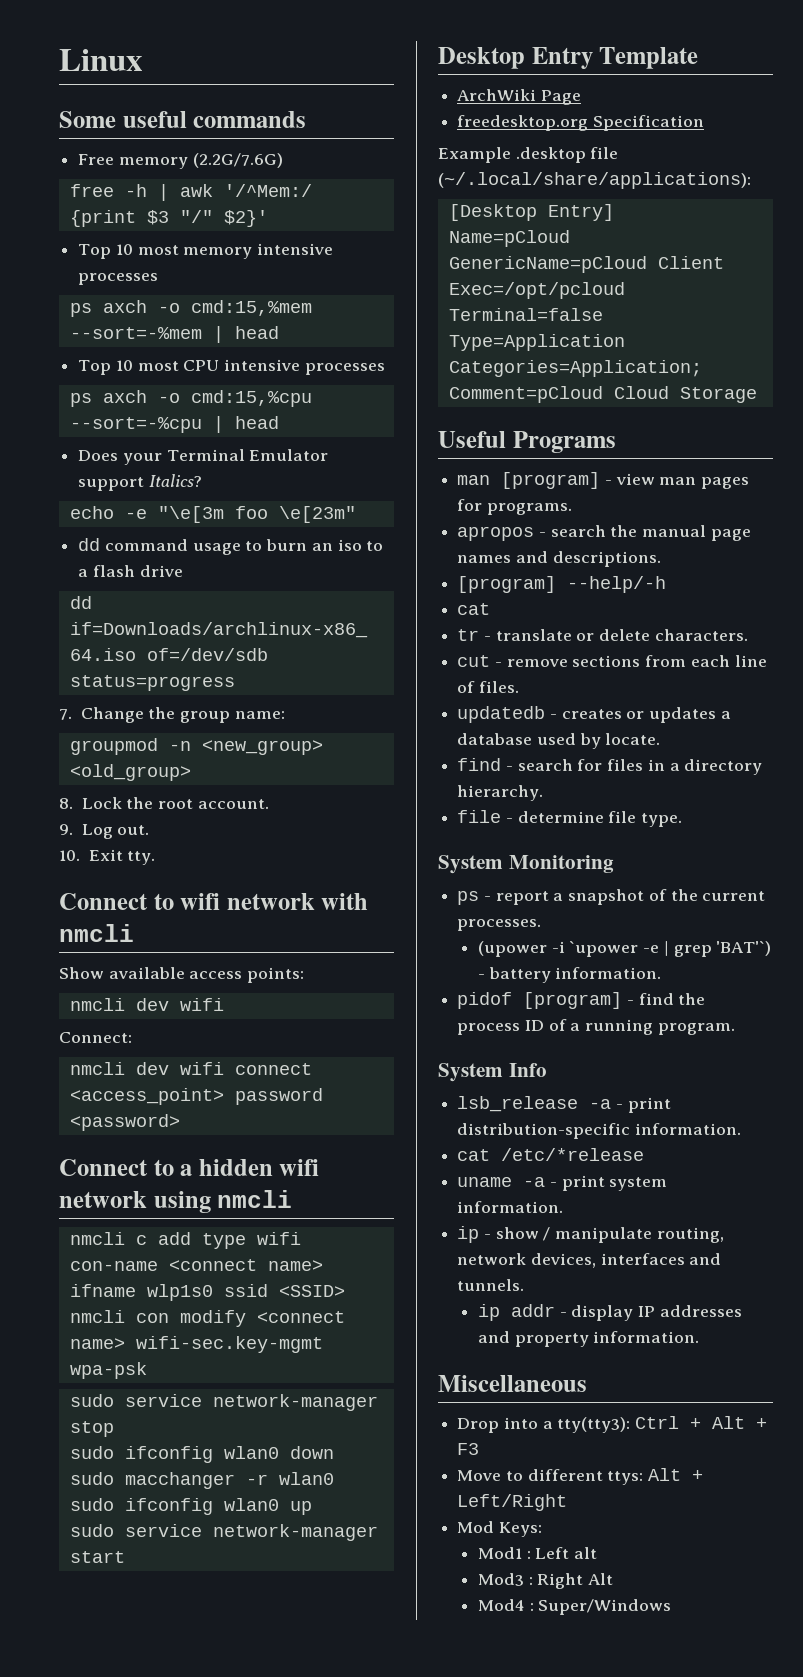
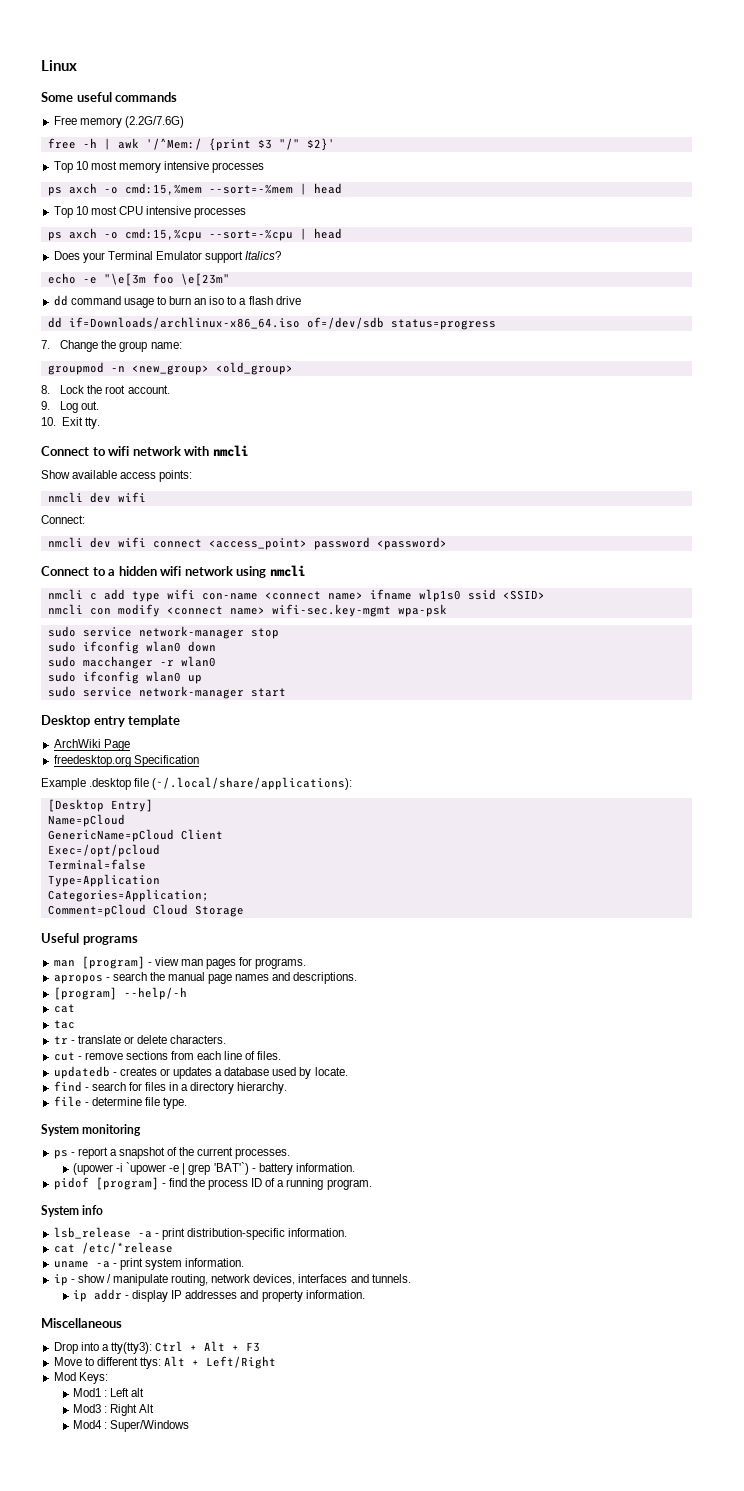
- Desktop Entry Template
+ Desktop entry template
- Useful Programs
+ Useful programs
+ tac
- System Monitoring
+ System monitoring
- System Info
+ System info

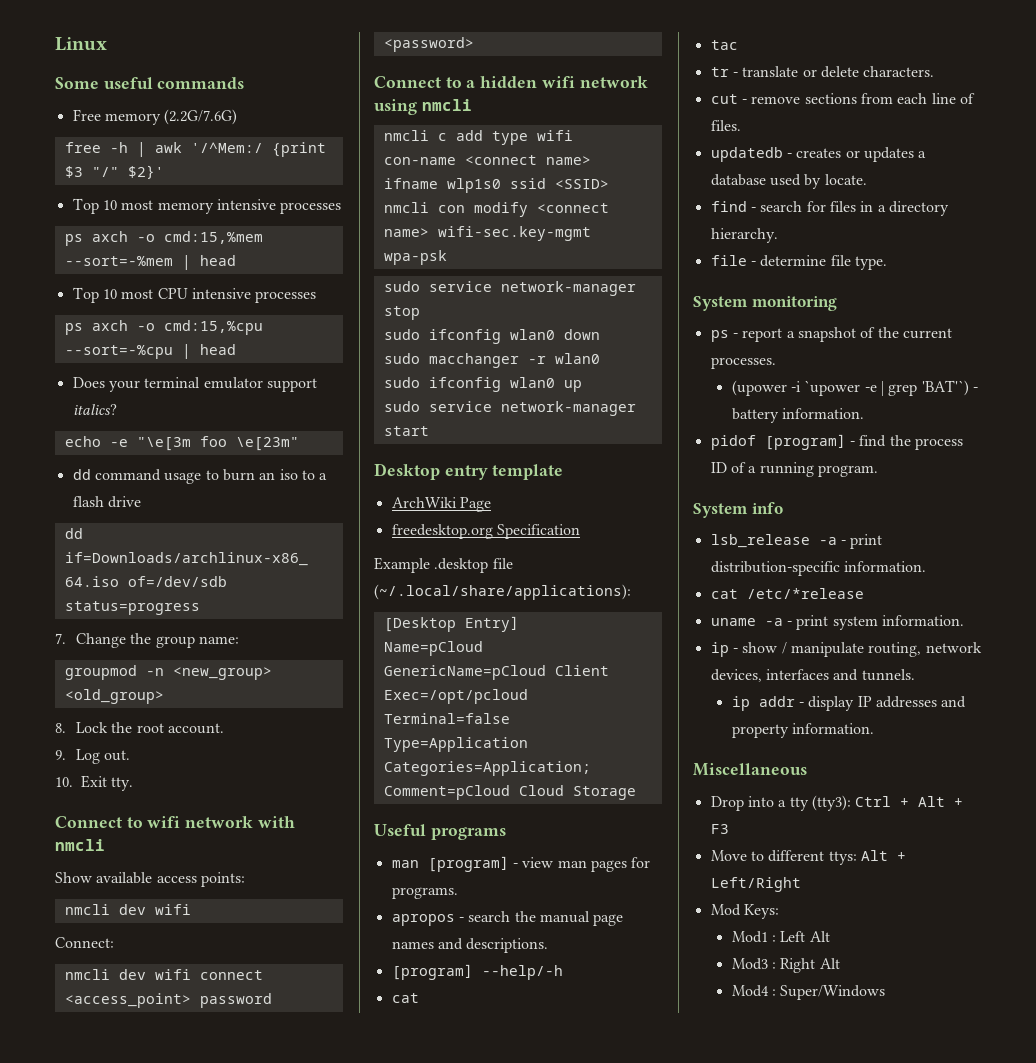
- Does your Terminal Emulator support Italics?
+ Does your terminal emulator support italics?
- Drop into a tty(tty3): Ctrl + Alt + F3
+ Drop into a tty (tty3): Ctrl + Alt + F3
- Mod1 : Left alt
+ Mod1 : Left Alt

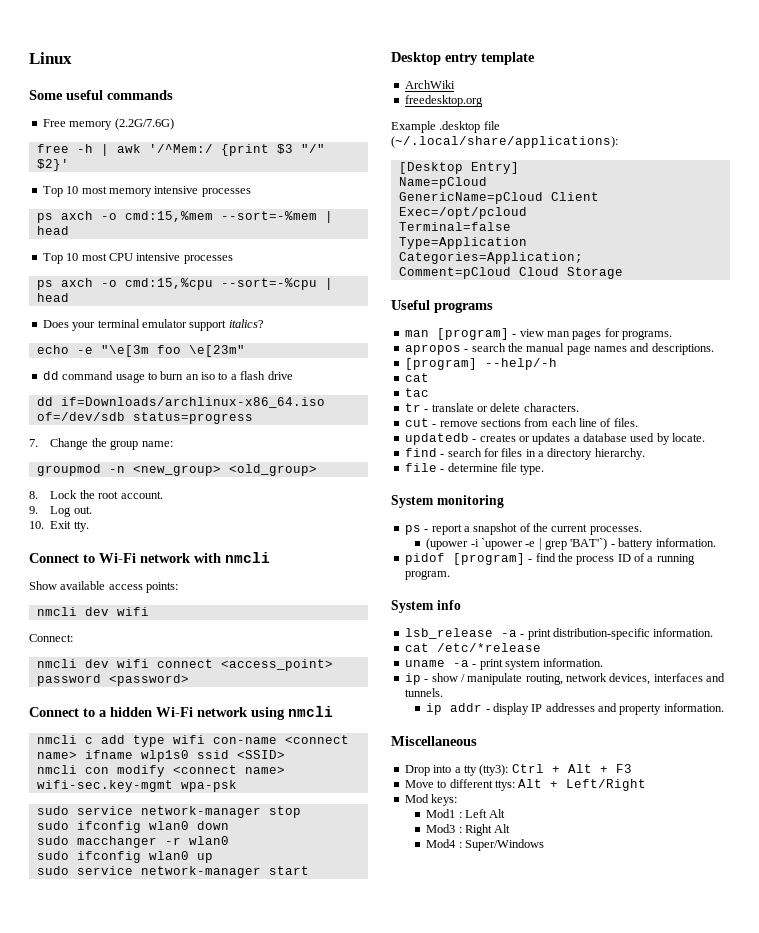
- Connect to wifi network with nmcli
+ Connect to Wi-Fi network with nmcli
- Connect to a hidden wifi network using nmcli
+ Connect to a hidden Wi-Fi network using nmcli
- ArchWiki Page
+ ArchWiki
- freedesktop.org Specification
+ freedesktop.org
- Mod Keys:
+ Mod keys:

